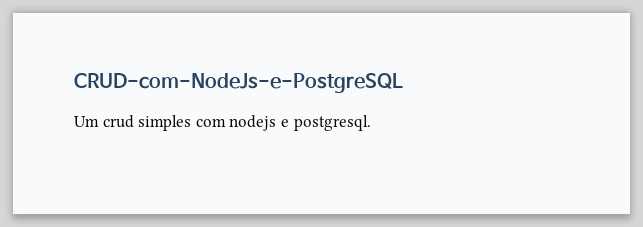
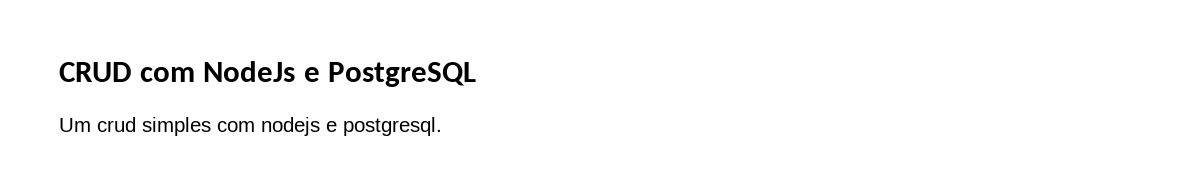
- CRUD-com-NodeJs-e-PostgreSQL
+ CRUD com NodeJs e PostgreSQL

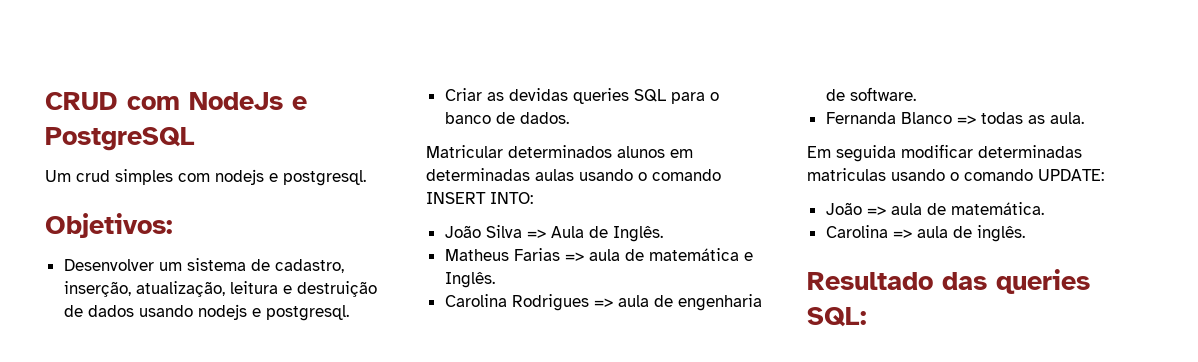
+ Objetivos:
+ Desenvolver um sistema de cadastro, inserção, atualização, leitura e destruição de dados usando nodejs e postgresql.
+ Criar as devidas queries SQL para o banco de dados.
+ Matricular determinados alunos em determinadas aulas usando o comando INSERT INTO:
+ João Silva => Aula de Inglês.
+ Matheus Farias => aula de matemática e Inglês.
+ Carolina Rodrigues => aula de engenharia de software.
+ Fernanda Blanco => todas as aula.
+ Em seguida modificar determinadas matriculas usando o comando UPDATE:
+ João => aula de matemática.
+ Carolina => aula de inglês.
+ Resultado das queries SQL:

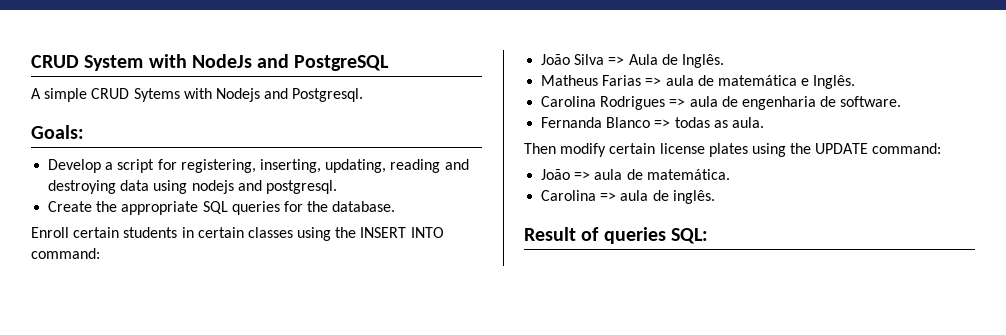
- CRUD com NodeJs e PostgreSQL
- Um crud simples com nodejs e postgresql.
- Objetivos:
- Desenvolver um sistema de cadastro, inserção, atualização, leitura e destruição de dados usando nodejs e postgresql.
- Criar as devidas queries SQL para o banco de dados.
- Matricular determinados alunos em determinadas aulas usando o comando INSERT INTO:
+ CRUD System with NodeJs and PostgreSQL
+ A simple CRUD Sytems with Nodejs and Postgresql.
+ Goals:
+ Develop a script for registering, inserting, updating, reading and destroying data using nodejs and postgresql.
+ Create the appropriate SQL queries for the database.
+ Enroll certain students in certain classes using the INSERT INTO command:
- Em seguida modificar determinadas matriculas usando o comando UPDATE:
+ Then modify certain license plates using the UPDATE command:
- Resultado das queries SQL:
+ Result of queries SQL:

